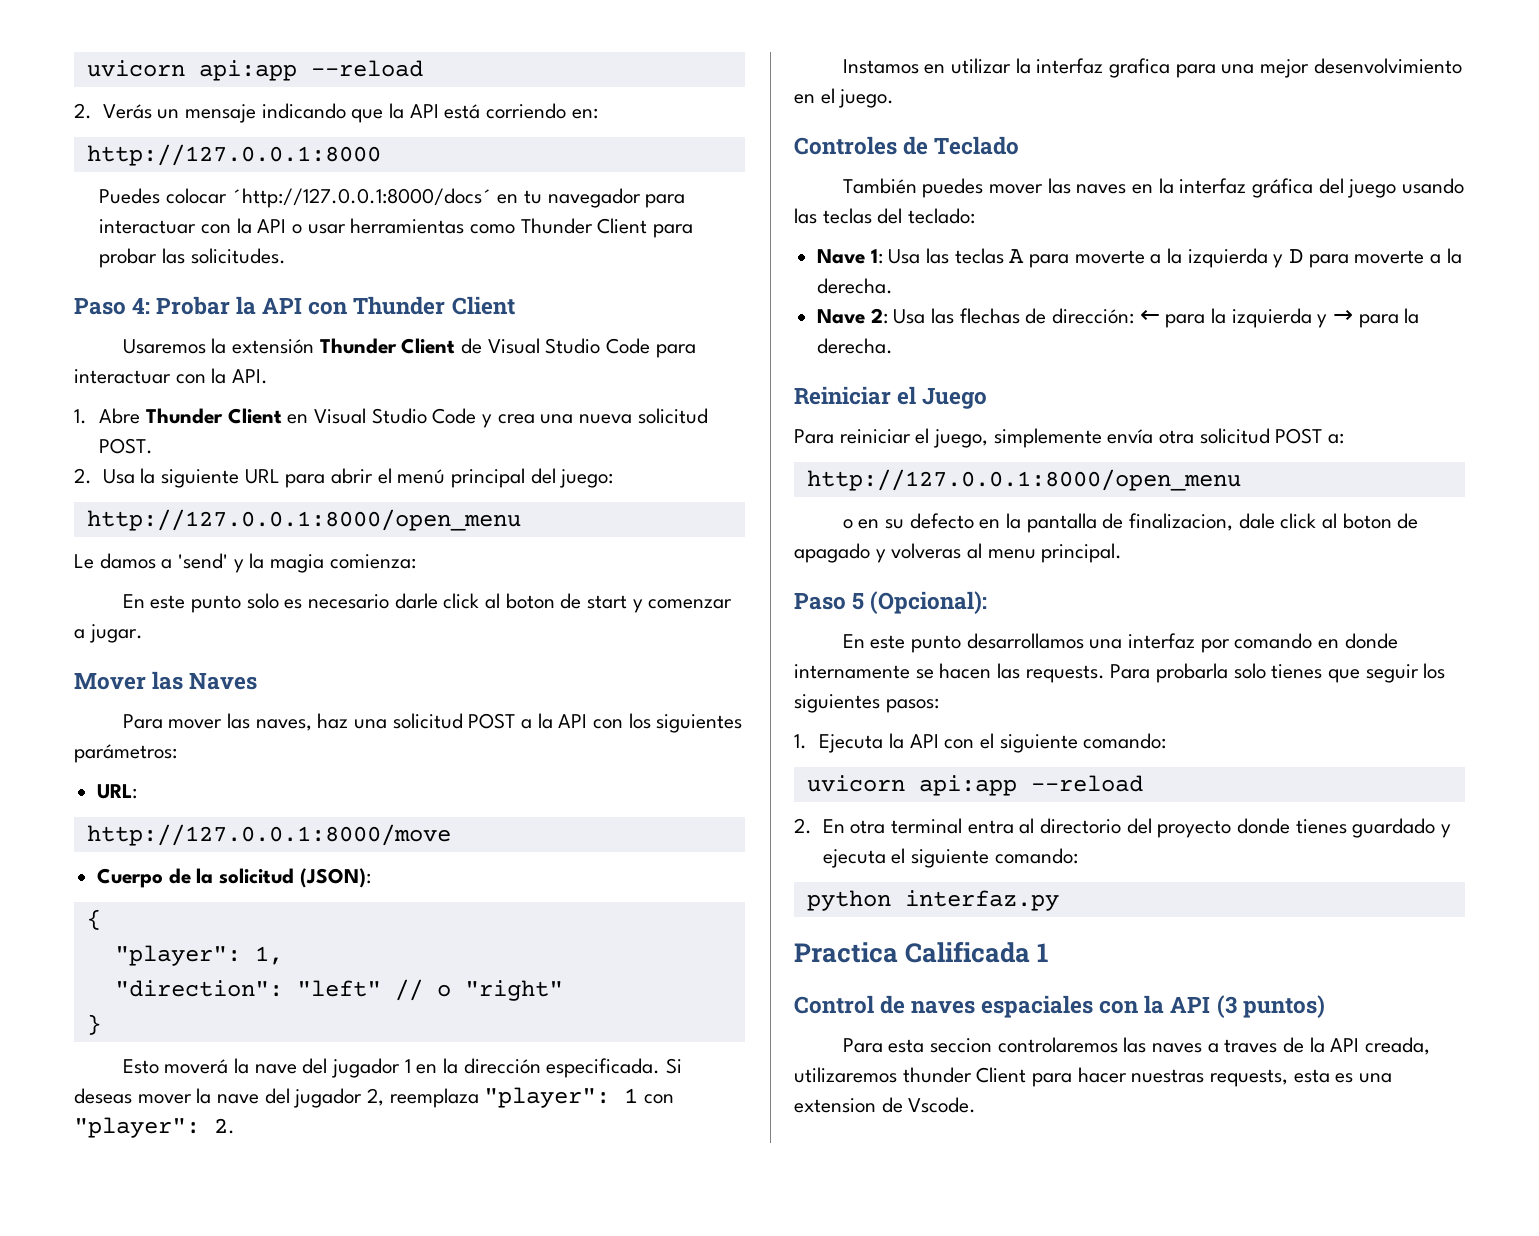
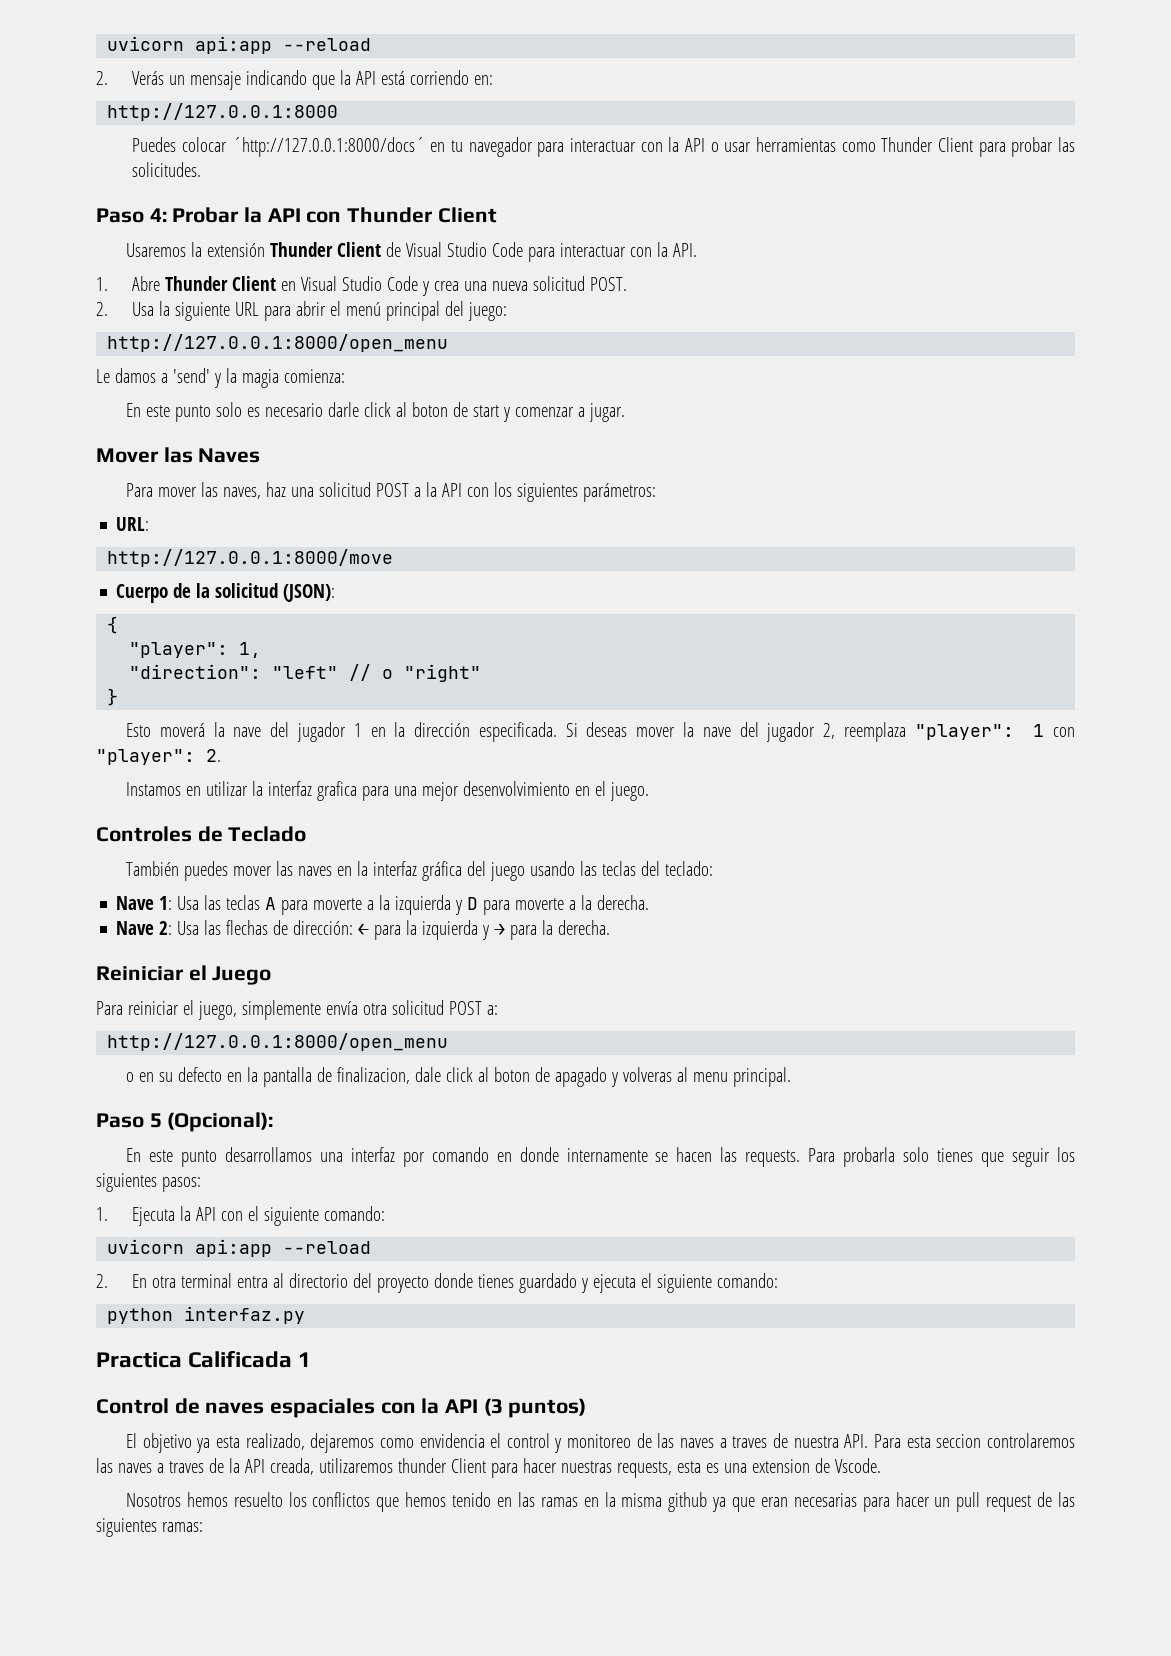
- Para esta seccion controlaremos las naves a traves de la API creada, utilizaremos thunder Client para hacer nuestras requests, esta es una extension de Vscode.
+ El objetivo ya esta realizado, dejaremos como envidencia el control y monitoreo de las naves a traves de nuestra API. Para esta seccion controlaremos las naves a traves de la API creada, utilizaremos thunder Client para hacer nuestras requests, esta es una extension de Vscode.
+ Nosotros hemos resuelto los conflictos que hemos tenido en las ramas en la misma github ya que eran necesarias para hacer un pull request de las siguientes ramas:

